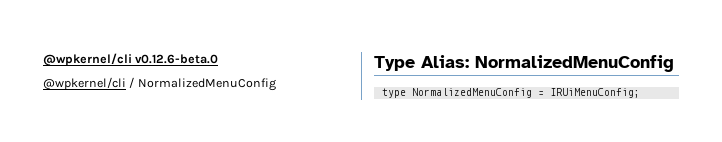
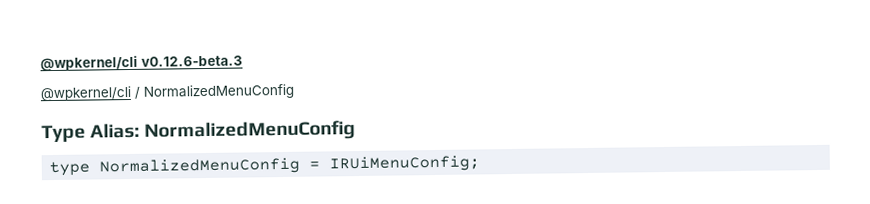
- @wpkernel/cli v0.12.6-beta.0
+ @wpkernel/cli v0.12.6-beta.3

